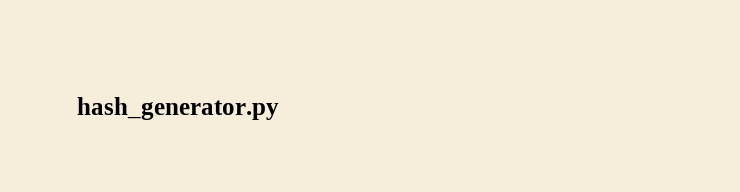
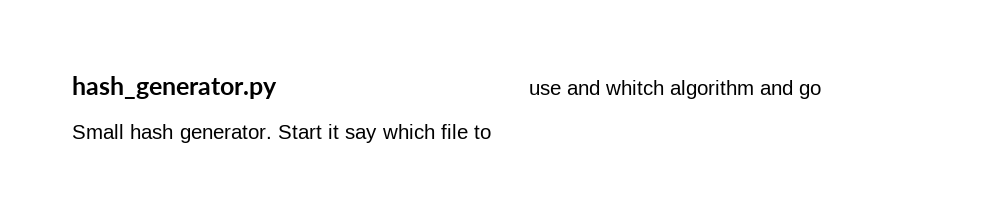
+ Small hash generator. Start it say which file to use and whitch algorithm and go

